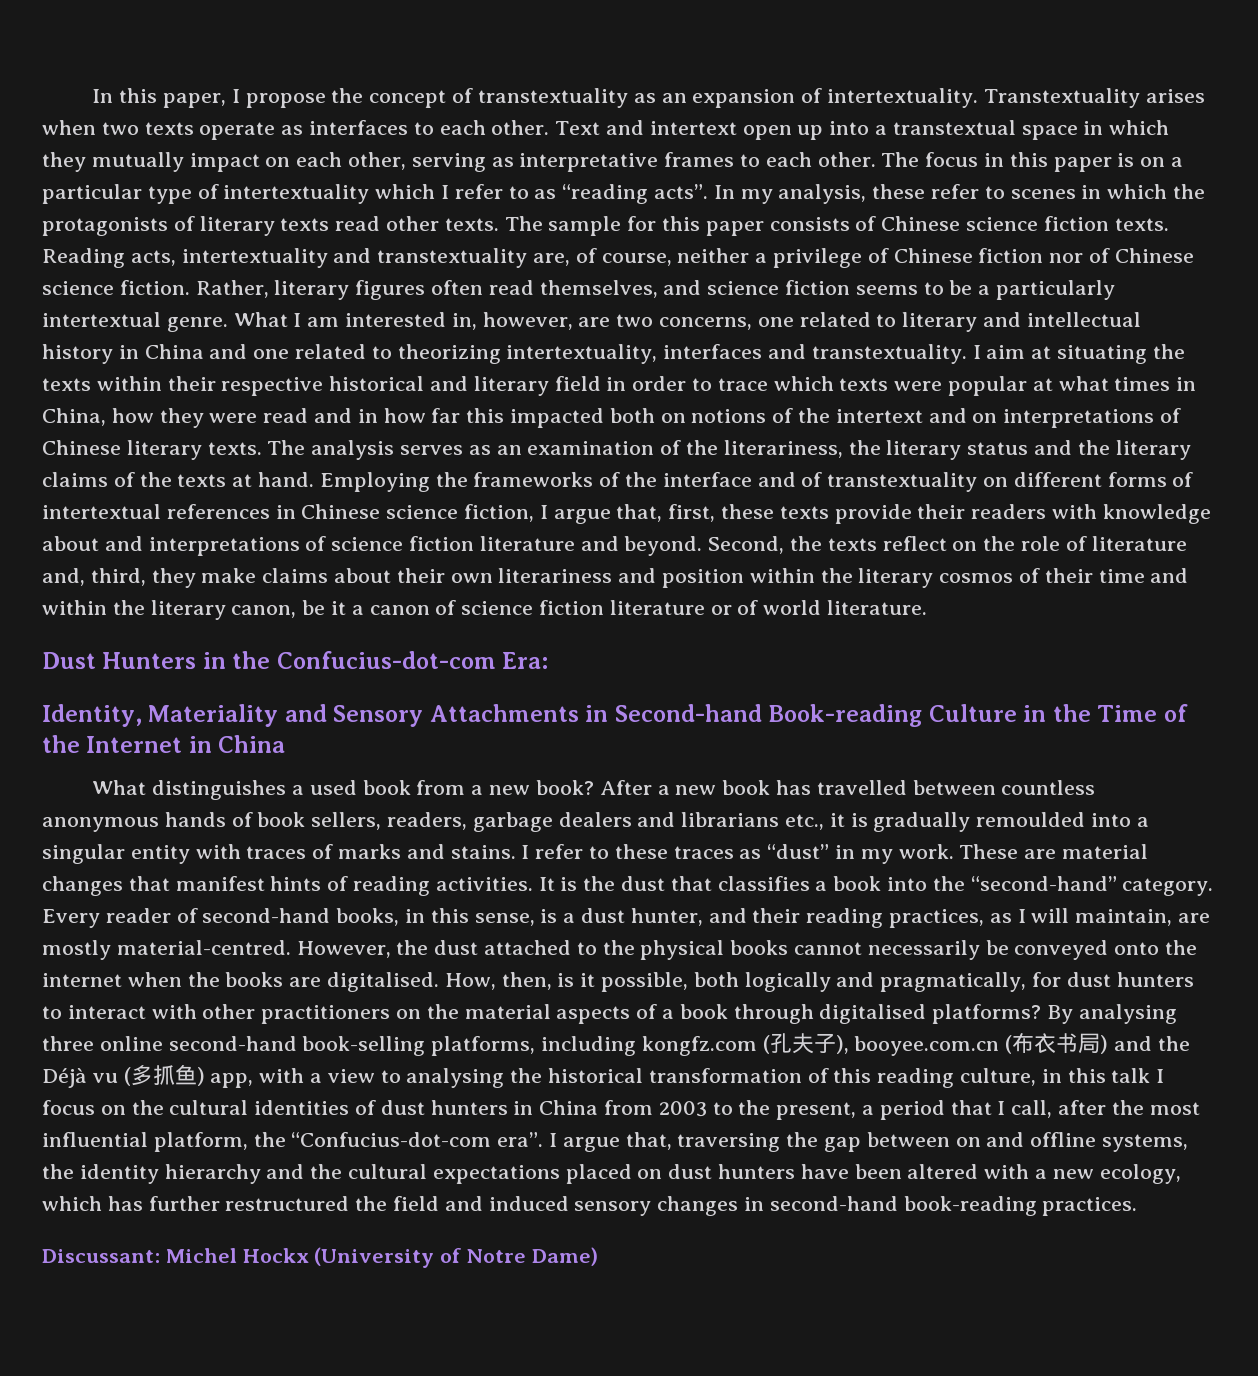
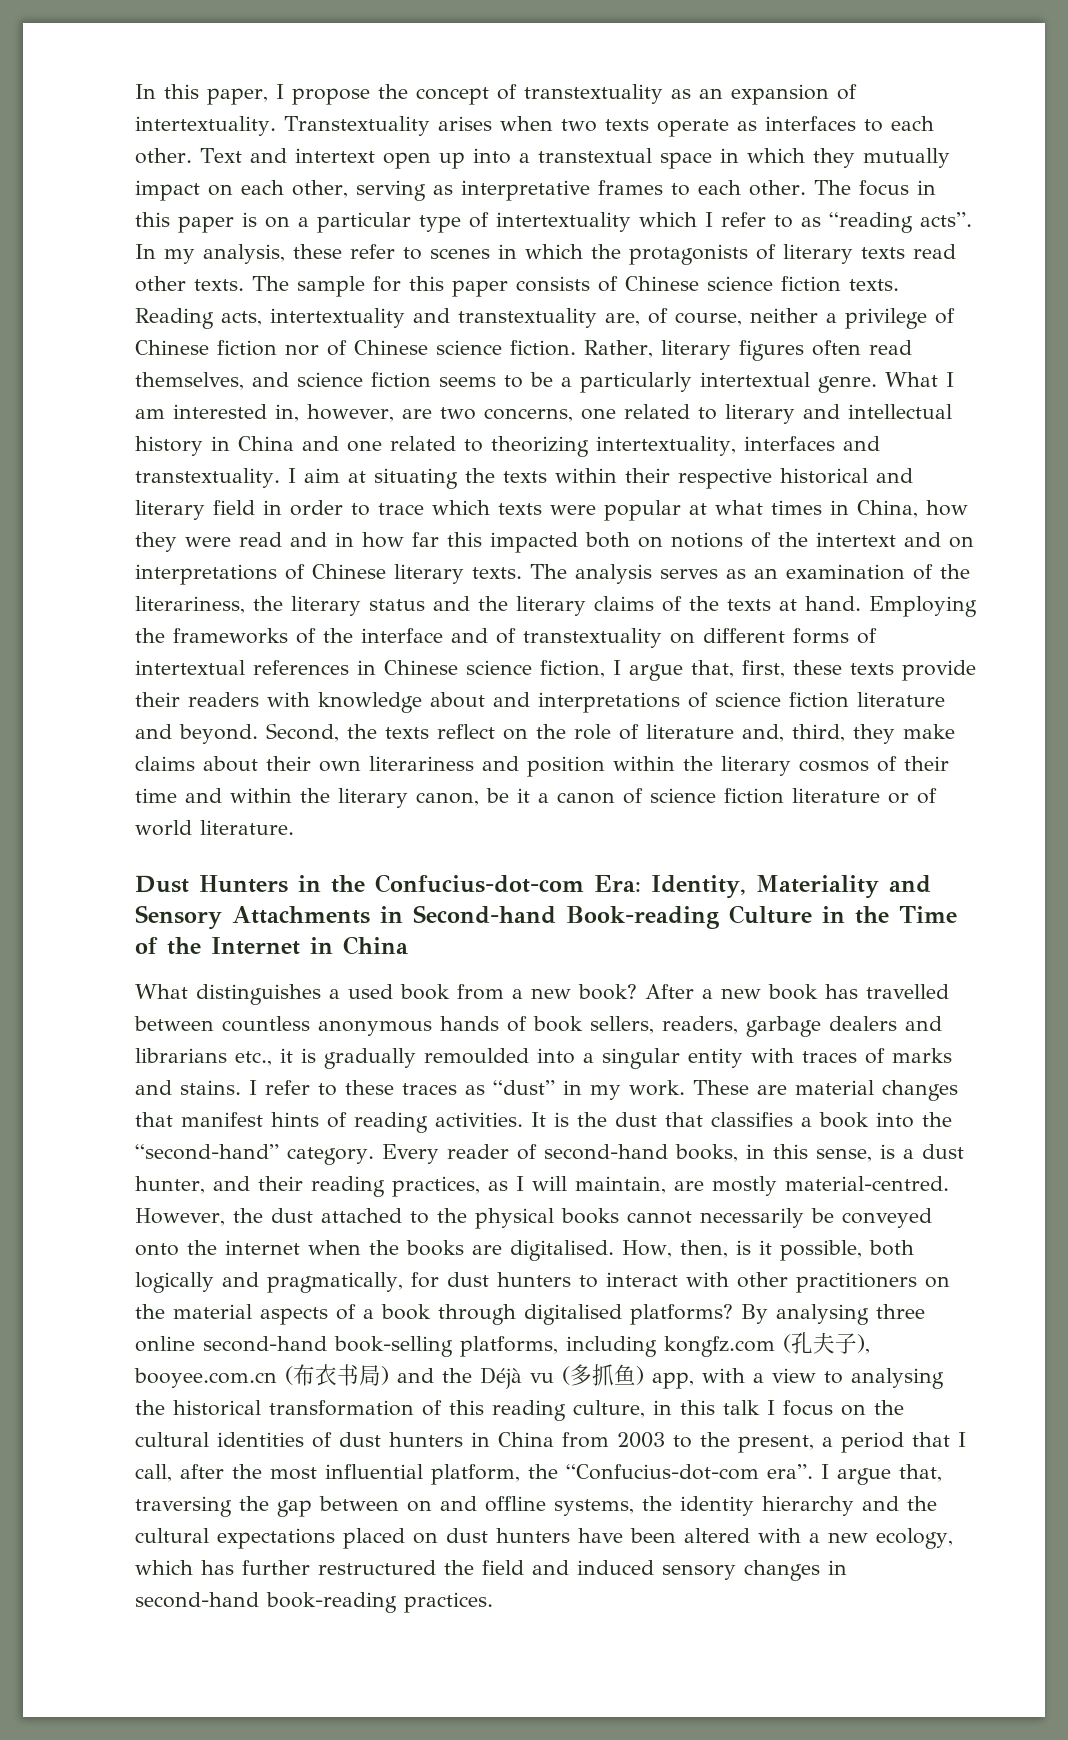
- Dust Hunters in the Confucius-dot-com Era:
- Identity, Materiality and Sensory Attachments in Second-hand Book-reading Culture in the Time of the Internet in China
+ Dust Hunters in the Confucius-dot-com Era: Identity, Materiality and Sensory Attachments in Second-hand Book-reading Culture in the Time of the Internet in China
- Discussant: Michel Hockx (University of Notre Dame)

